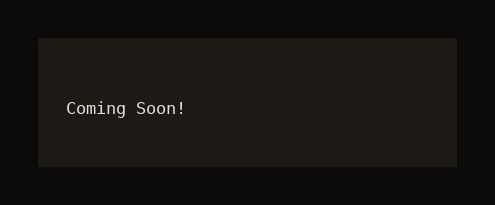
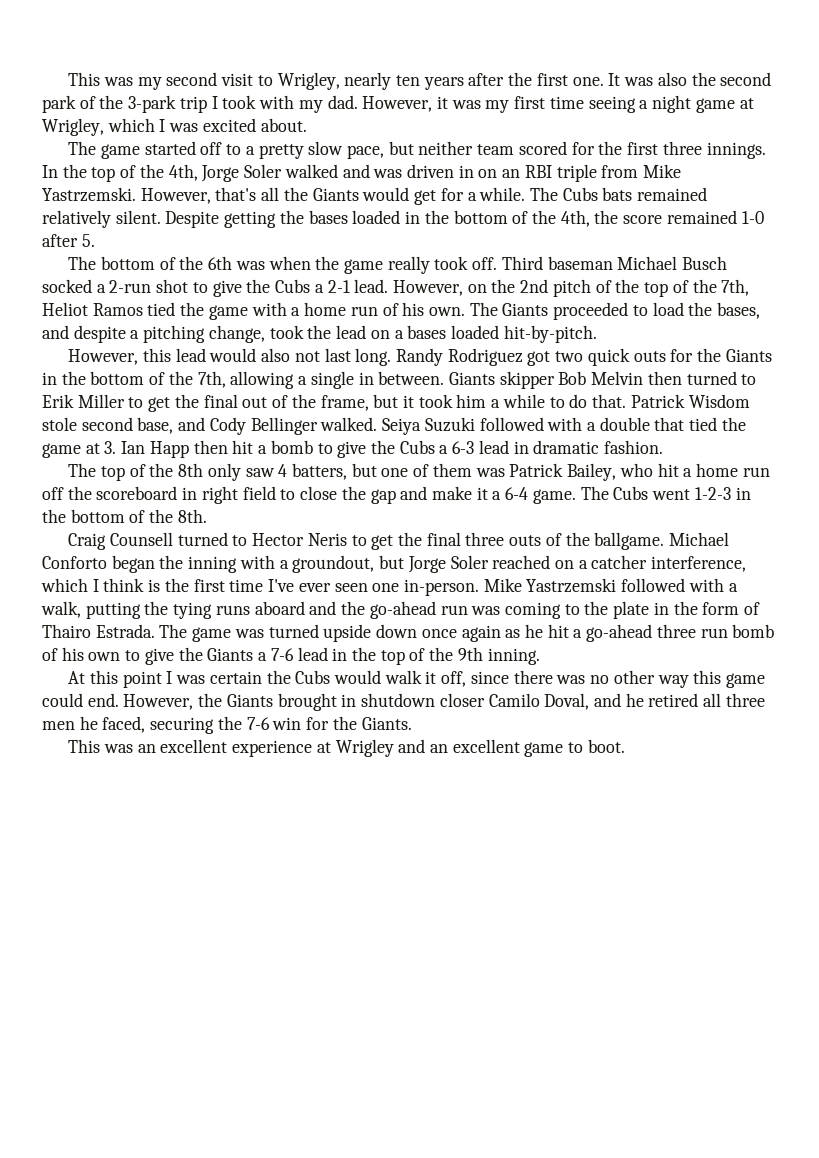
- Coming Soon!
+ This was my second visit to Wrigley, nearly ten years after the first one. It was also the second park of the 3-park trip I took with my dad. However, it was my first time seeing a night game at Wrigley, which I was excited about.
+ The game started off to a pretty slow pace, but neither team scored for the first three innings. In the top of the 4th, Jorge Soler walked and was driven in on an RBI triple from Mike Yastrzemski. However, that's all the Giants would get for a while. The Cubs bats remained relatively silent. Despite getting the bases loaded in the bottom of the 4th, the score remained 1-0 after 5.
+ The bottom of the 6th was when the game really took off. Third baseman Michael Busch socked a 2-run shot to give the Cubs a 2-1 lead. However, on the 2nd pitch of the top of the 7th, Heliot Ramos tied the game with a home run of his own. The Giants proceeded to load the bases, and despite a pitching change, took the lead on a bases loaded hit-by-pitch.
+ However, this lead would also not last long. Randy Rodriguez got two quick outs for the Giants in the bottom of the 7th, allowing a single in between. Giants skipper Bob Melvin then turned to Erik Miller to get the final out of the frame, but it took him a while to do that. Patrick Wisdom stole second base, and Cody Bellinger walked. Seiya Suzuki followed with a double that tied the game at 3. Ian Happ then hit a bomb to give the Cubs a 6-3 lead in dramatic fashion.
+ The top of the 8th only saw 4 batters, but one of them was Patrick Bailey, who hit a home run off the scoreboard in right field to close the gap and make it a 6-4 game. The Cubs went 1-2-3 in the bottom of the 8th.
+ Craig Counsell turned to Hector Neris to get the final three outs of the ballgame. Michael Conforto began the inning with a groundout, but Jorge Soler reached on a catcher interference, which I think is the first time I've ever seen one in-person. Mike Yastrzemski followed with a walk, putting the tying runs aboard and the go-ahead run was coming to the plate in the form of Thairo Estrada. The game was turned upside down once again as he hit a go-ahead three run bomb of his own to give the Giants a 7-6 lead in the top of the 9th inning.
+ At this point I was certain the Cubs would walk it off, since there was no other way this game could end. However, the Giants brought in shutdown closer Camilo Doval, and he retired all three men he faced, securing the 7-6 win for the Giants.
+ This was an excellent experience at Wrigley and an excellent game to boot.

